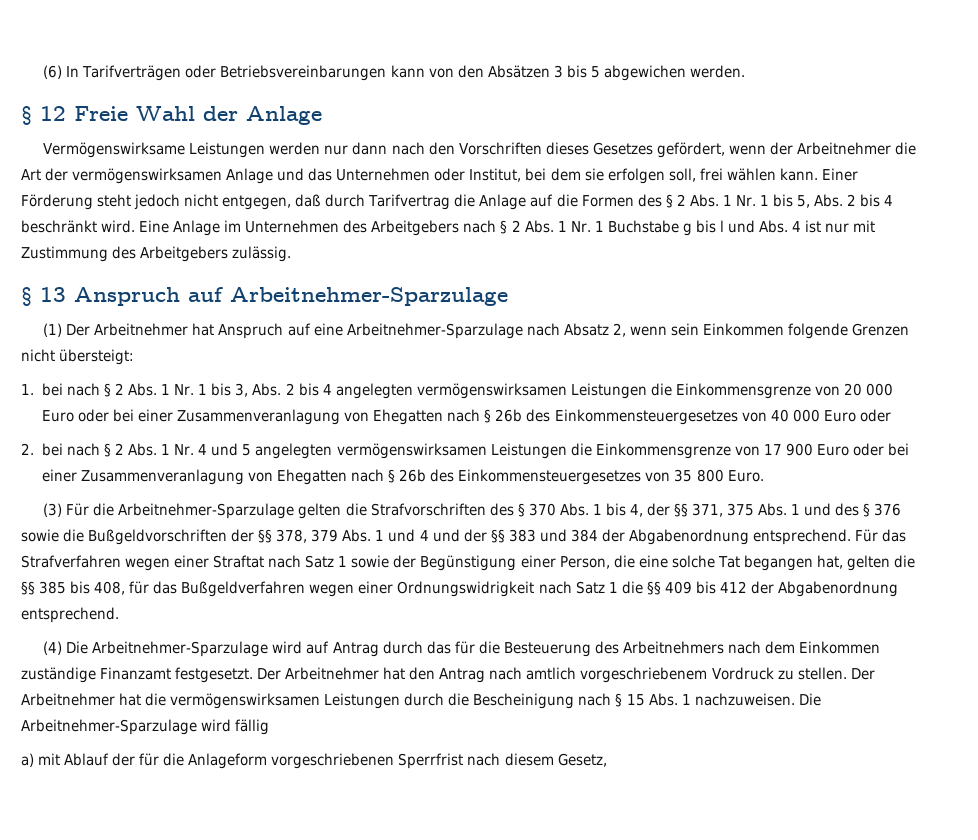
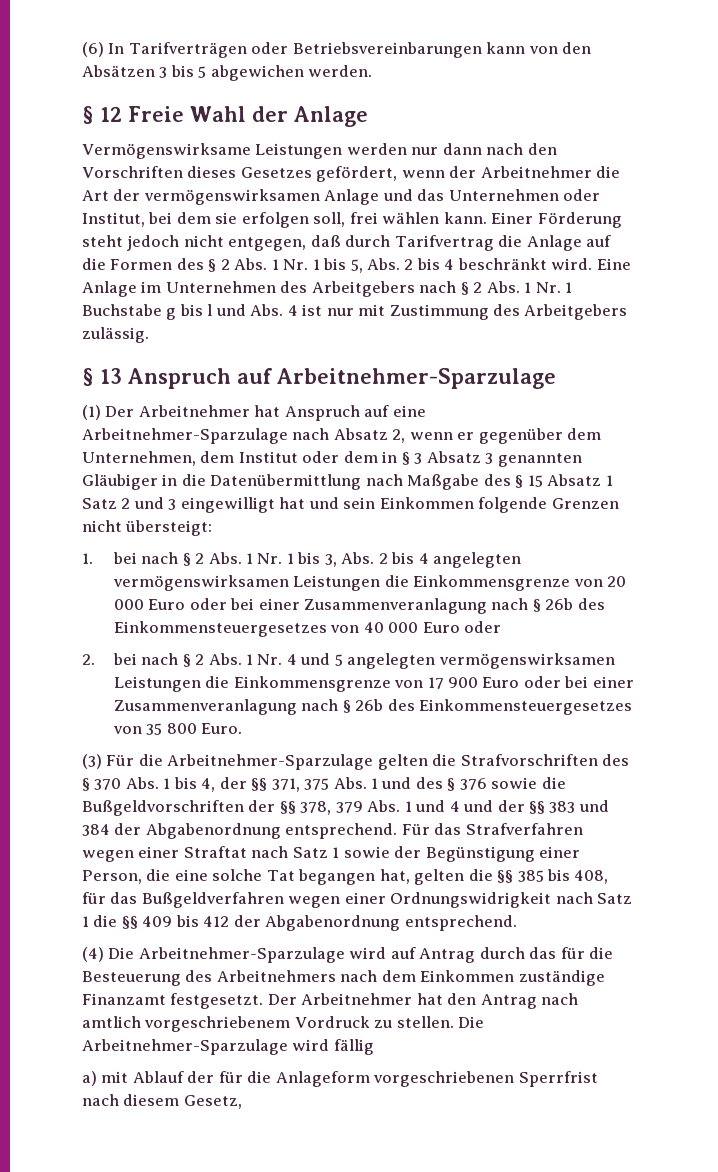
- (1) Der Arbeitnehmer hat Anspruch auf eine Arbeitnehmer-Sparzulage nach Absatz 2, wenn sein Einkommen folgende Grenzen nicht übersteigt:
+ (1) Der Arbeitnehmer hat Anspruch auf eine Arbeitnehmer-Sparzulage nach Absatz 2, wenn er gegenüber dem Unternehmen, dem Institut oder dem in § 3 Absatz 3 genannten Gläubiger in die Datenübermittlung nach Maßgabe des § 15 Absatz 1 Satz 2 und 3 eingewilligt hat und sein Einkommen folgende Grenzen nicht übersteigt:
- 1. bei nach § 2 Abs. 1 Nr. 1 bis 3, Abs. 2 bis 4 angelegten vermögenswirksamen Leistungen die Einkommensgrenze von 20 000 Euro oder bei einer Zusammenveranlagung von Ehegatten nach § 26b des Einkommensteuergesetzes von 40 000 Euro oder
+ 1. bei nach § 2 Abs. 1 Nr. 1 bis 3, Abs. 2 bis 4 angelegten vermögenswirksamen Leistungen die Einkommensgrenze von 20 000 Euro oder bei einer Zusammenveranlagung nach § 26b des Einkommensteuergesetzes von 40 000 Euro oder
- 2. bei nach § 2 Abs. 1 Nr. 4 und 5 angelegten vermögenswirksamen Leistungen die Einkommensgrenze von 17 900 Euro oder bei einer Zusammenveranlagung von Ehegatten nach § 26b des Einkommensteuergesetzes von 35 800 Euro.
+ 2. bei nach § 2 Abs. 1 Nr. 4 und 5 angelegten vermögenswirksamen Leistungen die Einkommensgrenze von 17 900 Euro oder bei einer Zusammenveranlagung nach § 26b des Einkommensteuergesetzes von 35 800 Euro.
- Der Arbeitnehmer hat die vermögenswirksamen Leistungen durch die Bescheinigung nach § 15 Abs. 1 nachzuweisen.

